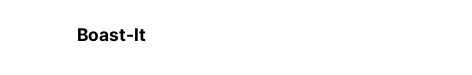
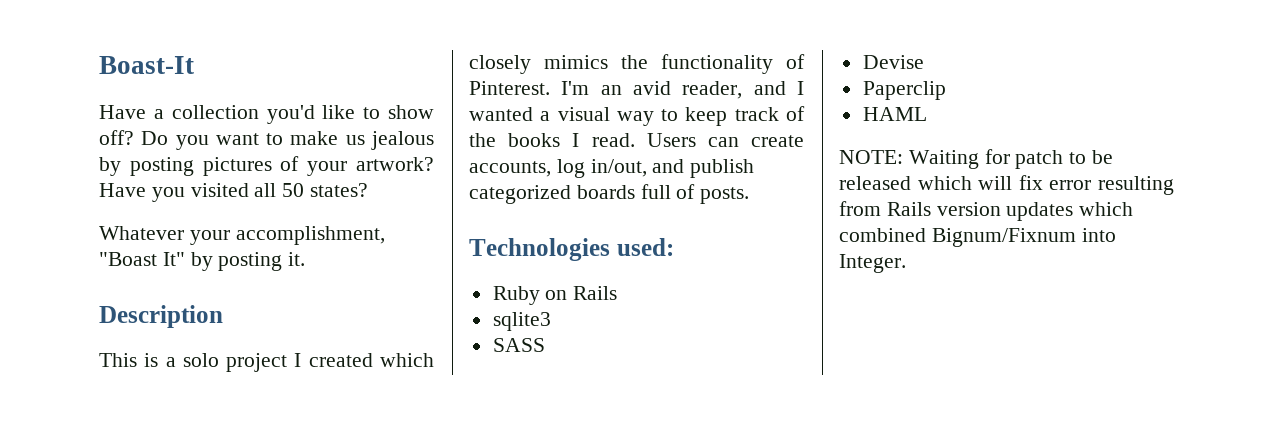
+ Have a collection you'd like to show off? Do you want to make us jealous by posting pictures of your artwork? Have you visited all 50 states?
+ Whatever your accomplishment, "Boast It" by posting it.
+ Description
+ This is a solo project I created which closely mimics the functionality of Pinterest. I'm an avid reader, and I wanted a visual way to keep track of the books I read. Users can create accounts, log in/out, and publish categorized boards full of posts.
+ Technologies used:
+ Ruby on Rails
+ sqlite3
+ SASS
+ Devise
+ Paperclip
+ HAML
+ NOTE: Waiting for patch to be released which will fix error resulting from Rails version updates which combined Bignum/Fixnum into Integer.

